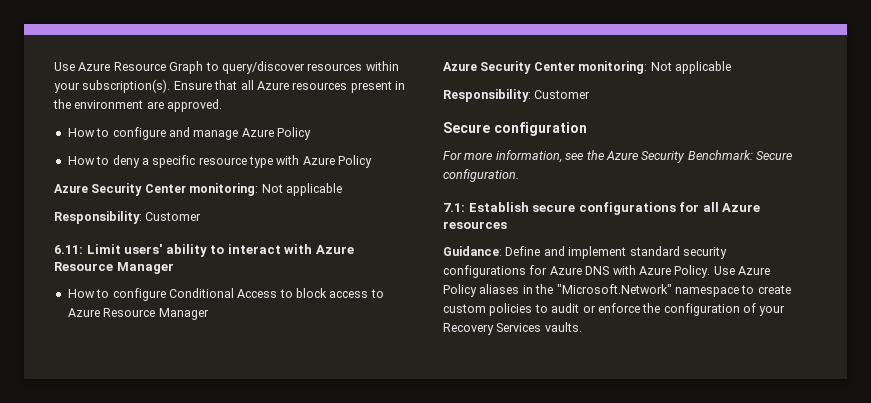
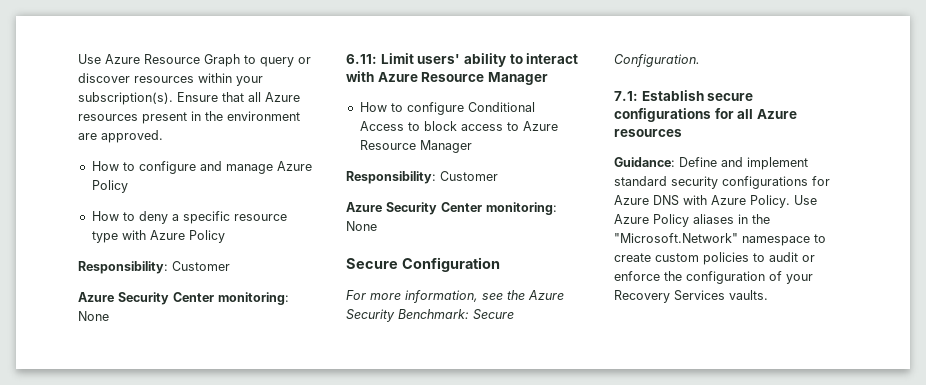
- Use Azure Resource Graph to query/discover resources within your subscription(s).
+ Use Azure Resource Graph to query or discover resources within your subscription(s).
  How to deny a specific resource type with Azure Policy
- Azure Security Center monitoring: Not applicable
  Responsibility: Customer
+ Azure Security Center monitoring: None
  How to configure Conditional Access to block access to Azure Resource Manager
- Azure Security Center monitoring: Not applicable
  Responsibility: Customer
- Secure configuration
+ Azure Security Center monitoring: None
+ Secure Configuration
- For more information, see the Azure Security Benchmark: Secure configuration.
+ For more information, see the Azure Security Benchmark: Secure Configuration.

